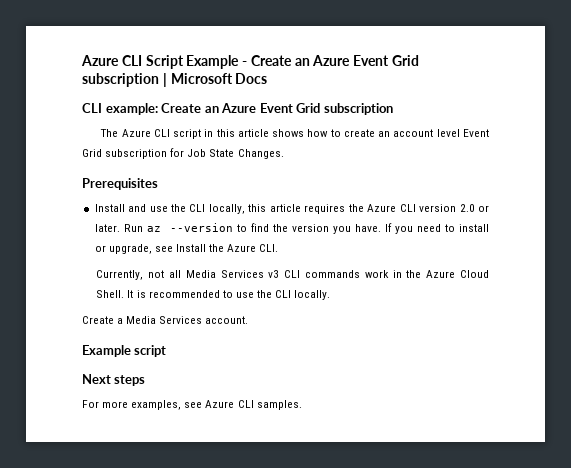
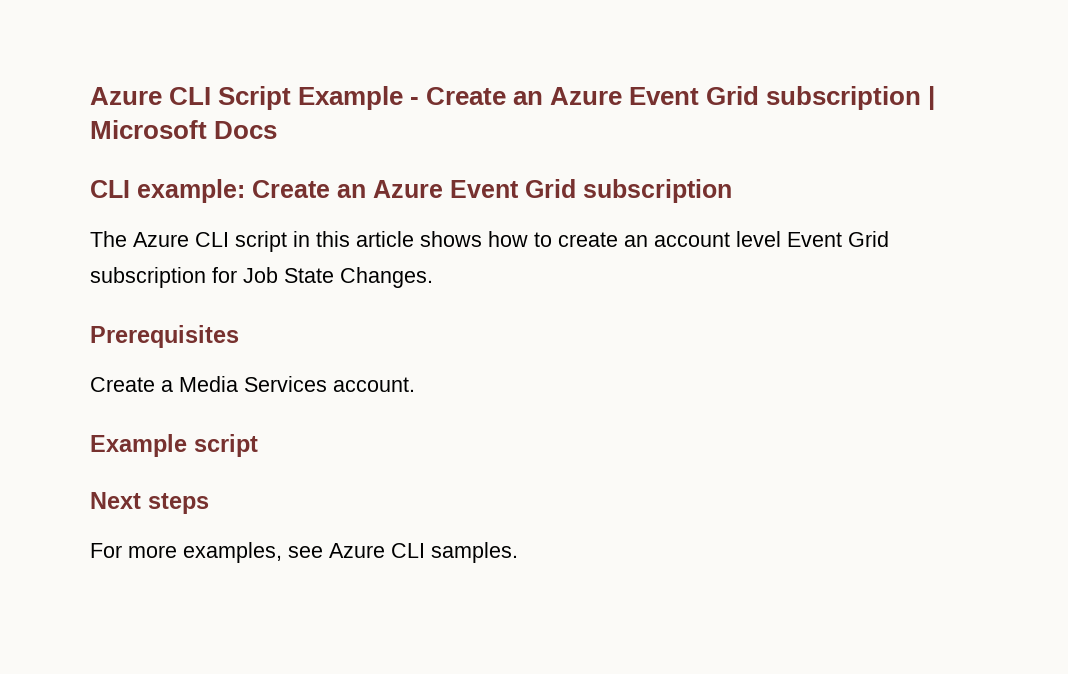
- Install and use the CLI locally, this article requires the Azure CLI version 2.0 or later. Run az --version to find the version you have. If you need to install or upgrade, see Install the Azure CLI.
- Currently, not all Media Services v3 CLI commands work in the Azure Cloud Shell. It is recommended to use the CLI locally.

